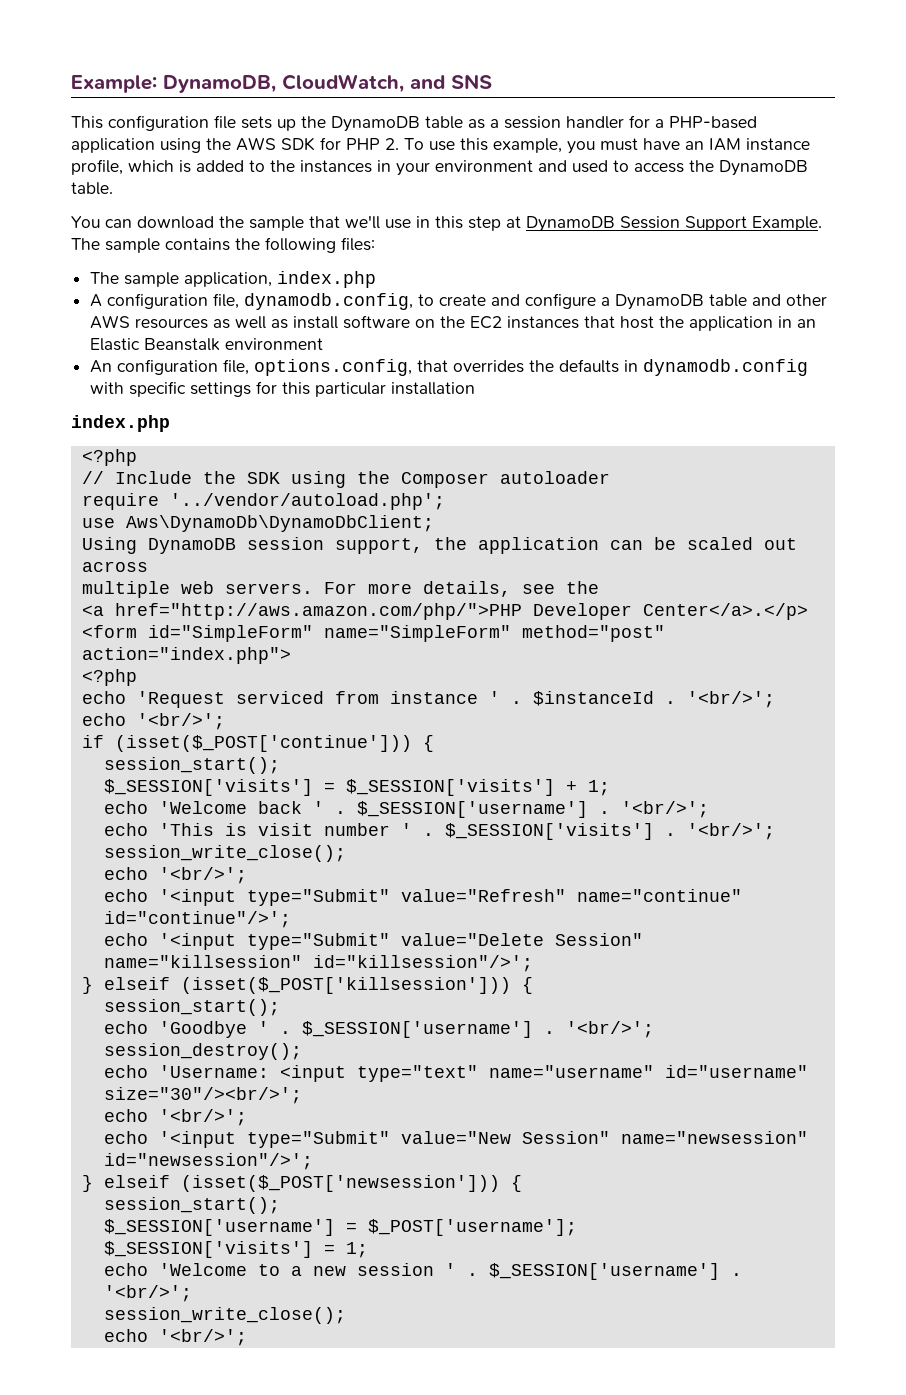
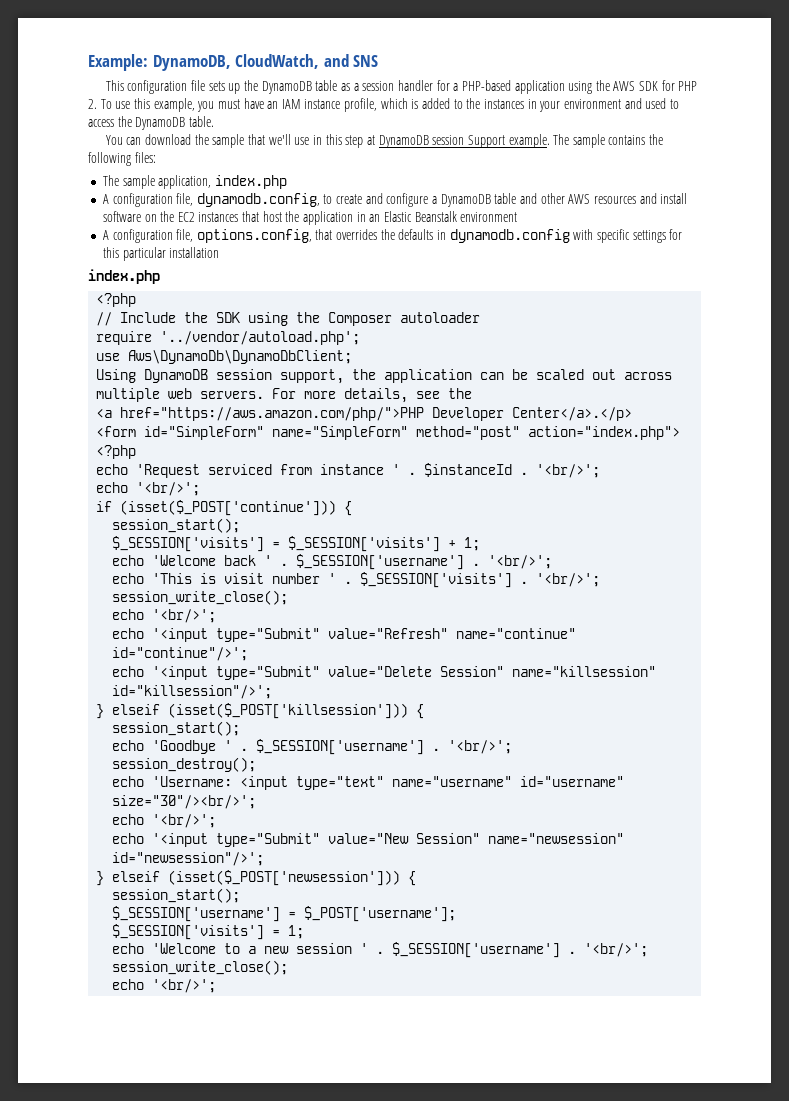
- You can download the sample that we'll use in this step at DynamoDB Session Support Example.
+ You can download the sample that we'll use in this step at DynamoDB session Support example.
- A configuration file, dynamodb.config, to create and configure a DynamoDB table and other AWS resources as well as install software on the EC2 instances that host the application in an Elastic Beanstalk environment
+ A configuration file, dynamodb.config, to create and configure a DynamoDB table and other AWS resources and install software on the EC2 instances that host the application in an Elastic Beanstalk environment
- An configuration file, options.config, that overrides the defaults in dynamodb.config with specific settings for this particular installation
+ A configuration file, options.config, that overrides the defaults in dynamodb.config with specific settings for this particular installation
- <a href="http://aws.amazon.com/php/">PHP Developer Center</a>.</p>
+ <a href="https://aws.amazon.com/php/">PHP Developer Center</a>.</p>

